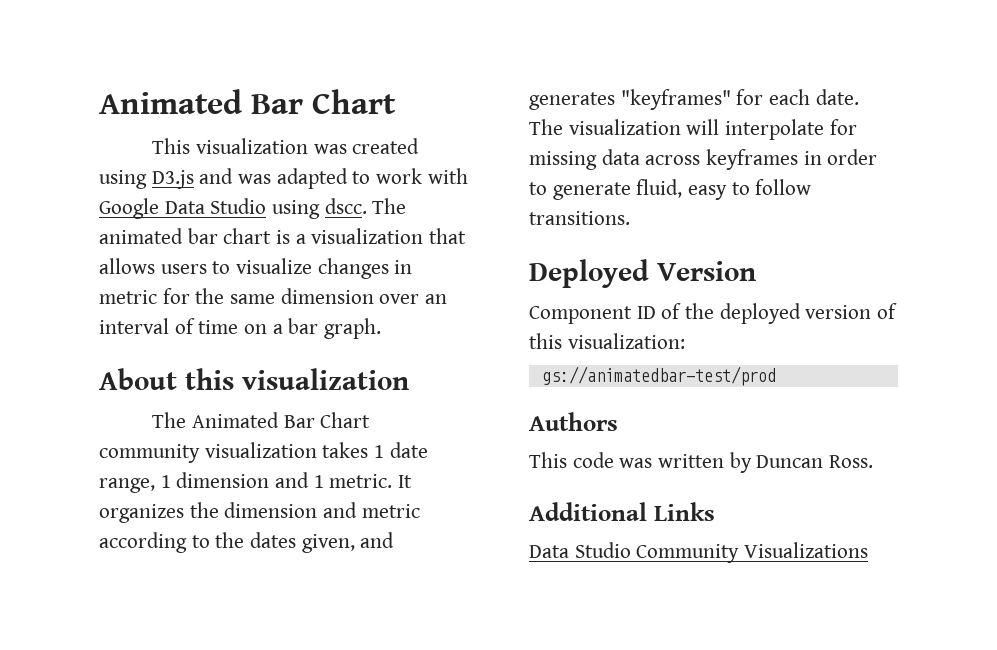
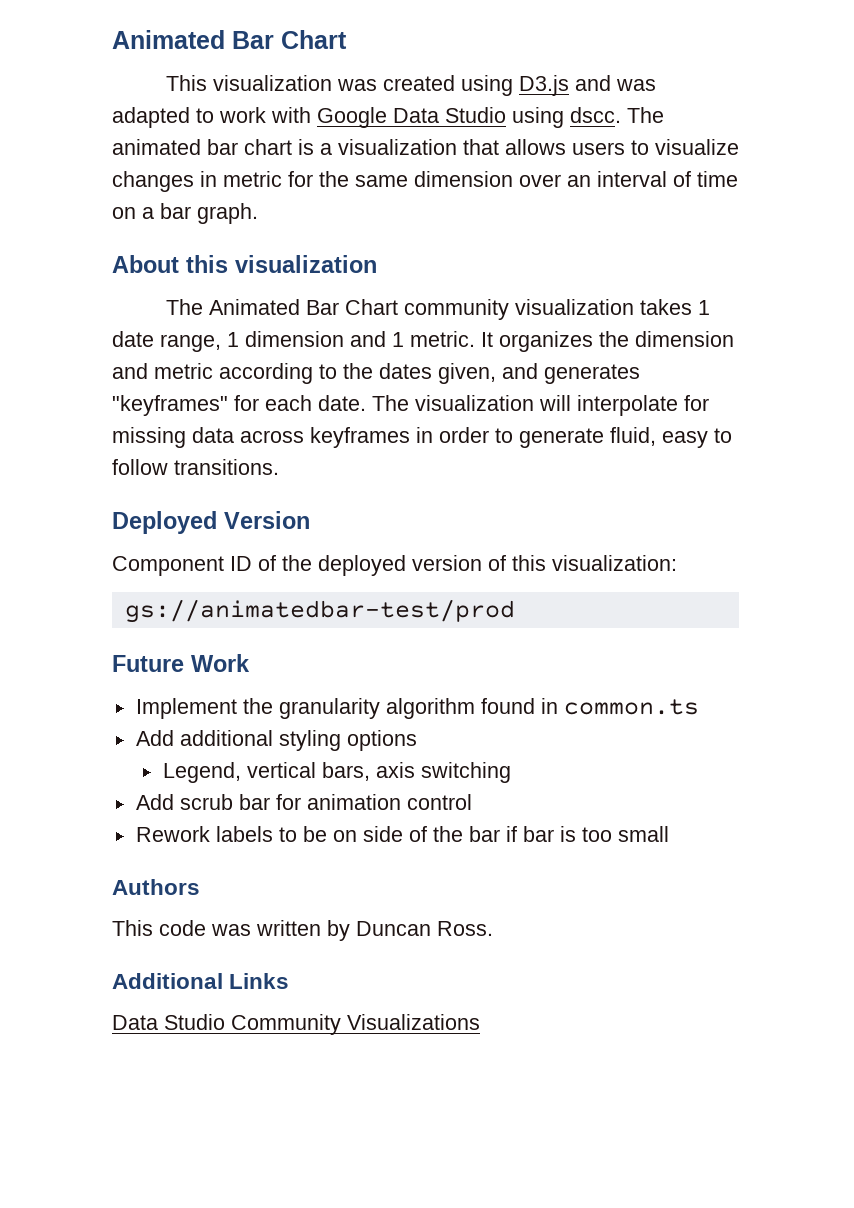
+ Future Work
+ Implement the granularity algorithm found in common.ts
+ Add additional styling options
+ Legend, vertical bars, axis switching
+ Add scrub bar for animation control
+ Rework labels to be on side of the bar if bar is too small

